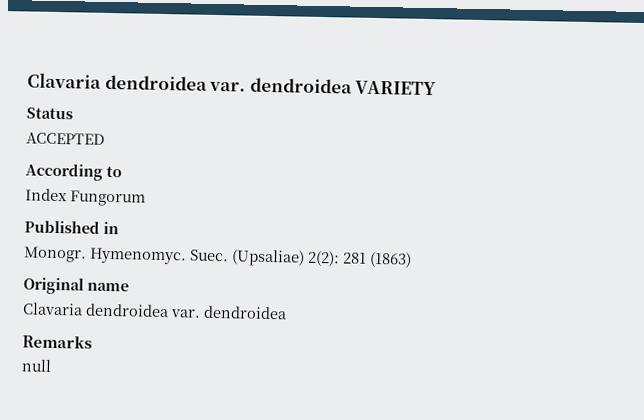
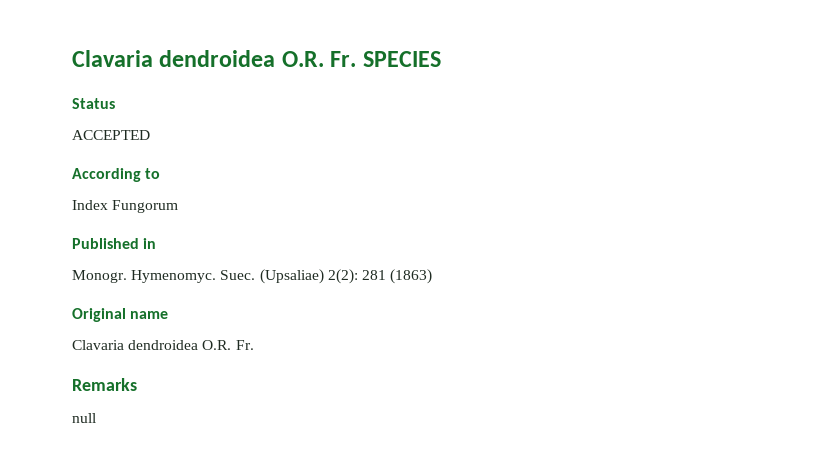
- Clavaria dendroidea var. dendroidea VARIETY
+ Clavaria dendroidea O.R. Fr. SPECIES
  Original name
- Clavaria dendroidea var. dendroidea
+ Clavaria dendroidea O.R. Fr.

